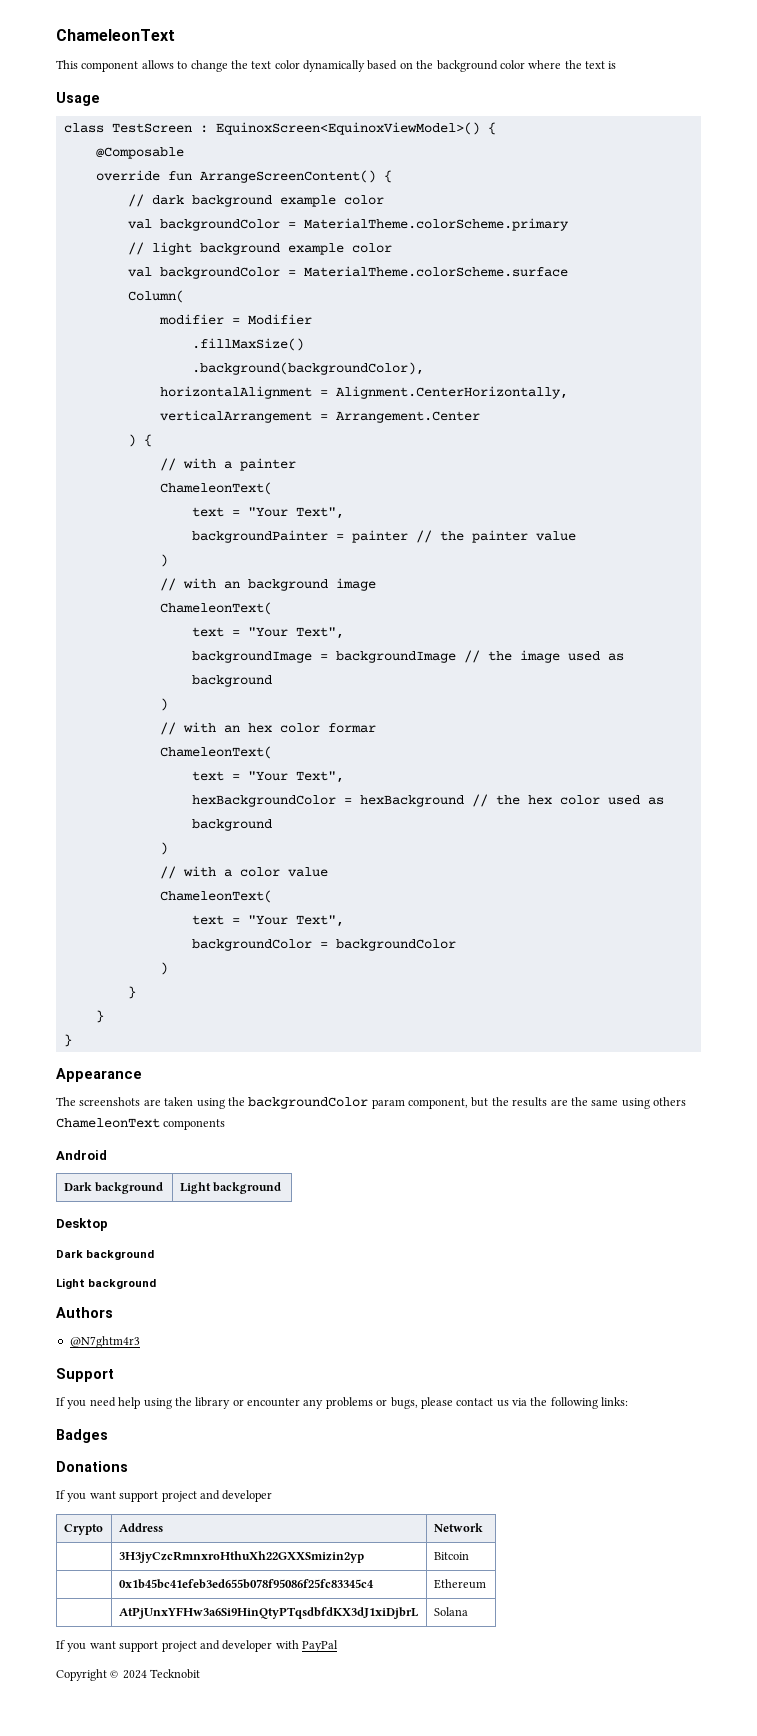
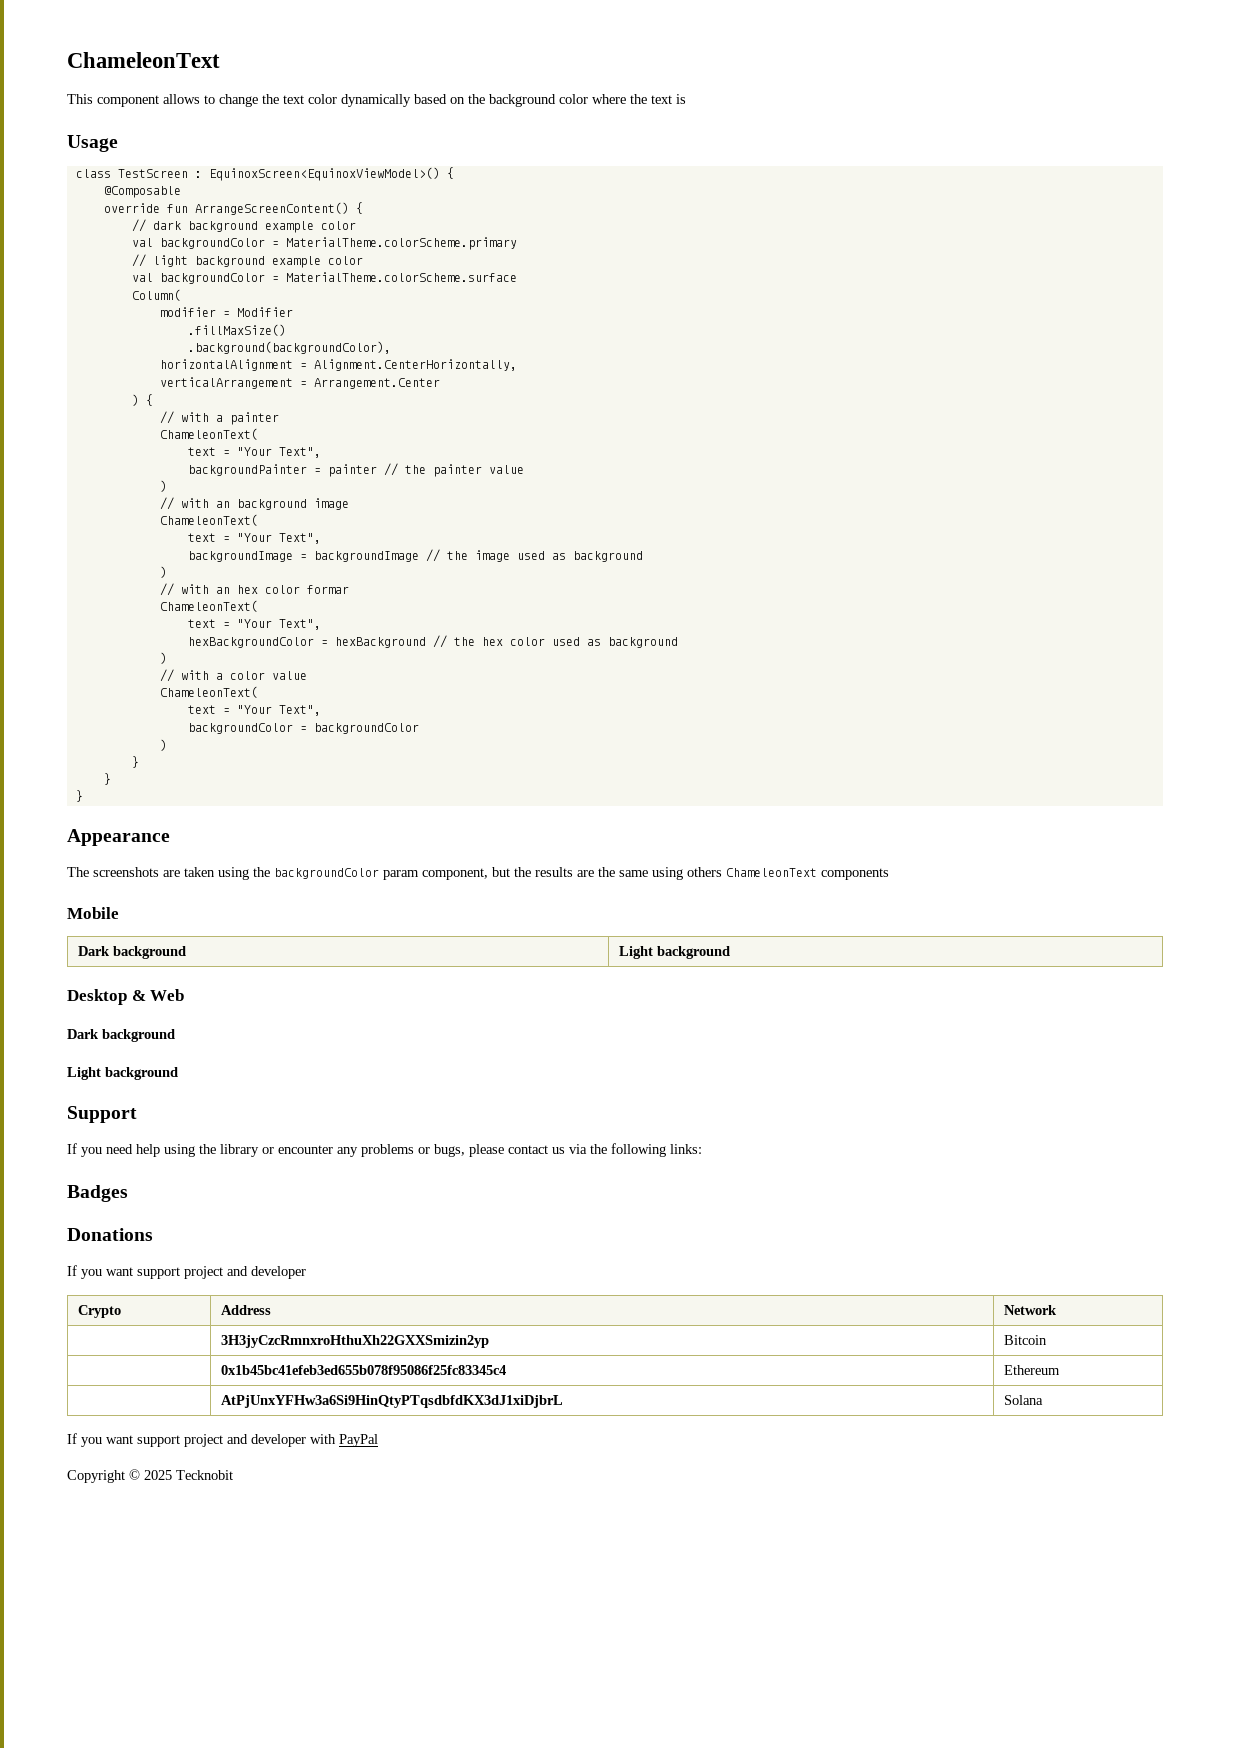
- Android
+ Mobile
- Desktop
+ Desktop & Web
- Authors
- @N7ghtm4r3
- Copyright © 2024 Tecknobit
+ Copyright © 2025 Tecknobit

